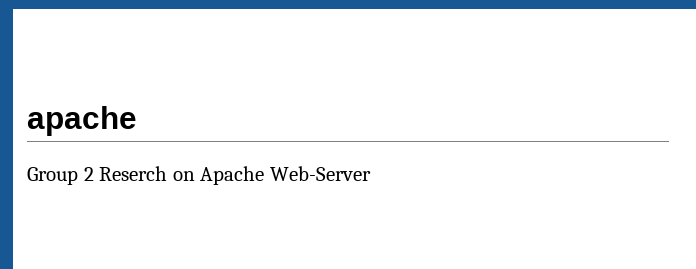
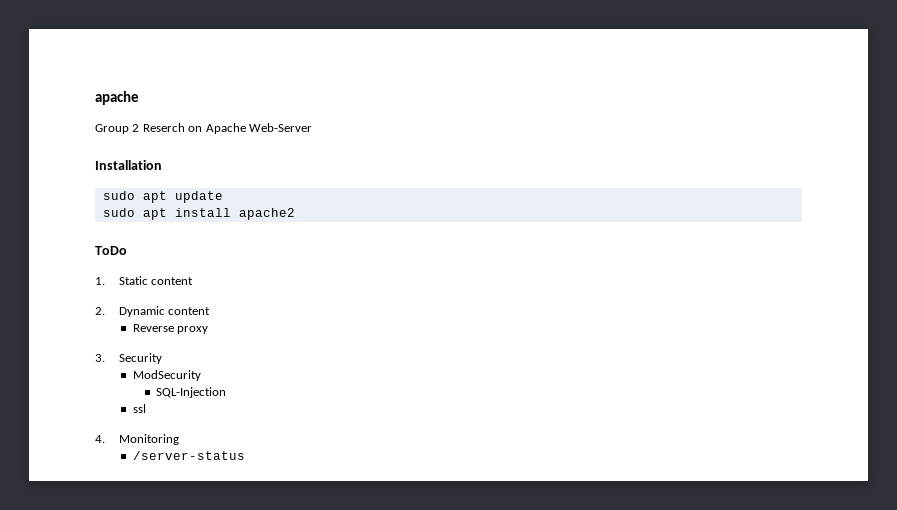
+ Installation
+ sudo apt update
+ sudo apt install apache2
+ ToDo
+ 1. Static content
+ 2. Dynamic content
+ Reverse proxy
+ 3. Security
+ ModSecurity
+ SQL-Injection
+ ssl
+ 4. Monitoring
+ /server-status

